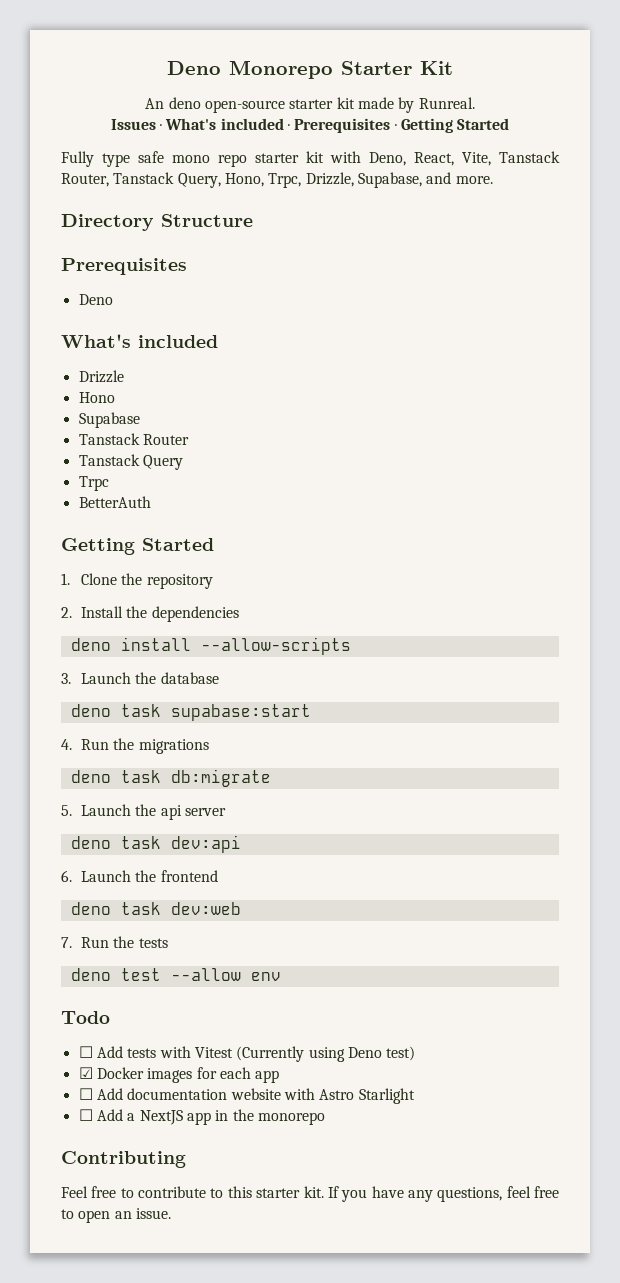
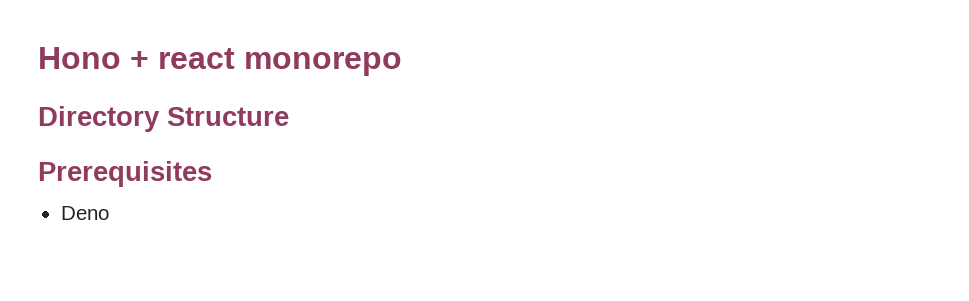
- Deno Monorepo Starter Kit
- An deno open-source starter kit made by Runreal.
- Issues · What's included · Prerequisites · Getting Started
- Fully type safe mono repo starter kit with Deno, React, Vite, Tanstack Router, Tanstack Query, Hono, Trpc, Drizzle, Supabase, and more.
+ Hono + react monorepo
  Directory Structure
  Prerequisites
  Deno
- What's included
- Drizzle
- Hono
- Supabase
- Tanstack Router
- Tanstack Query
- Trpc
- BetterAuth
- Getting Started
- 1. Clone the repository
- 2. Install the dependencies
- deno install --allow-scripts
- 3. Launch the database
- deno task supabase:start
- 4. Run the migrations
- deno task db:migrate
- 5. Launch the api server
- deno task dev:api
- 6. Launch the frontend
- deno task dev:web
- 7. Run the tests
- deno test --allow env
- Todo
- ☐ Add tests with Vitest (Currently using Deno test)
- ☑ Docker images for each app
- ☐ Add documentation website with Astro Starlight
- ☐ Add a NextJS app in the monorepo
- Contributing
- Feel free to contribute to this starter kit. If you have any questions, feel free to open an issue.

